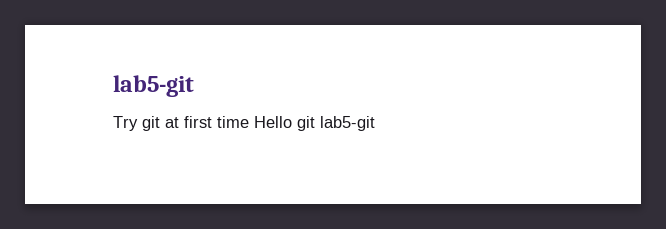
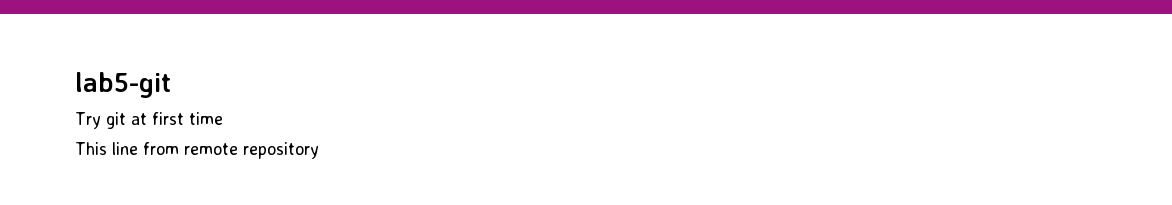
- Try git at first time Hello git lab5-git
+ Try git at first time
+ This line from remote repository

